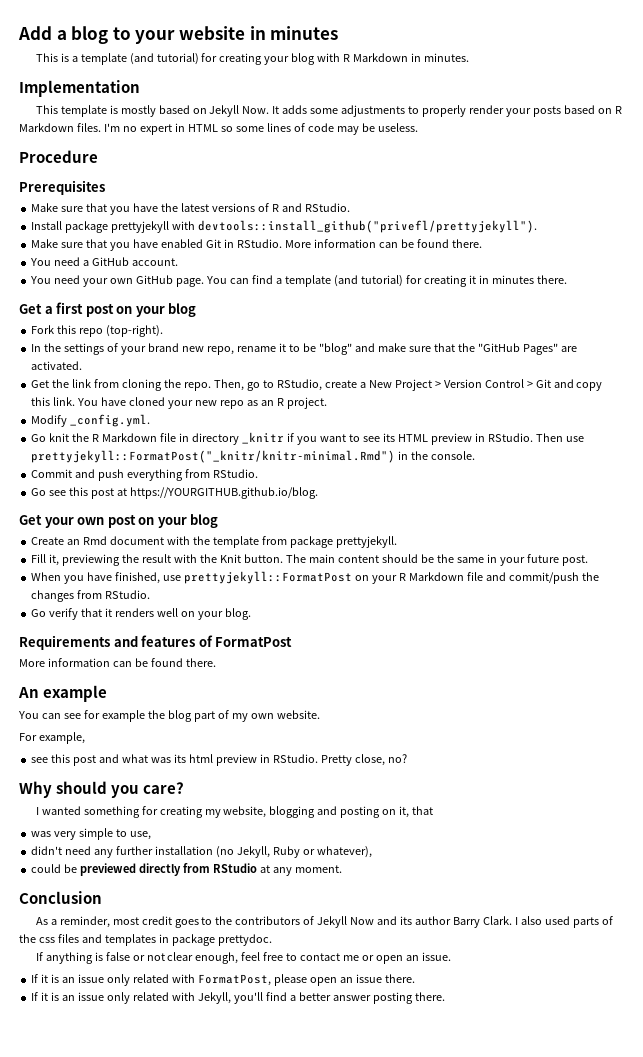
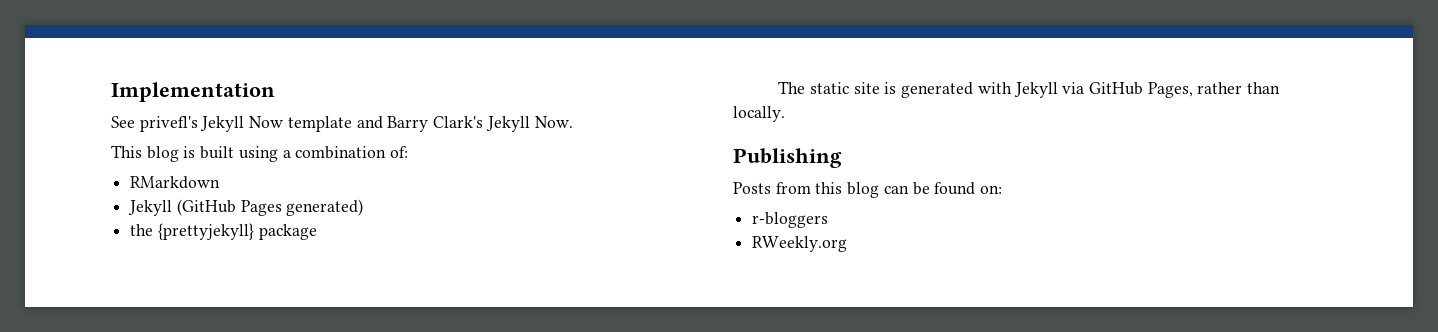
- Add a blog to your website in minutes
- This is a template (and tutorial) for creating your blog with R Markdown in minutes.
  Implementation
- This template is mostly based on Jekyll Now. It adds some adjustments to properly render your posts based on R Markdown files. I'm no expert in HTML so some lines of code may be useless.
- Procedure
- Prerequisites
- Make sure that you have the latest versions of R and RStudio.
- Install package prettyjekyll with devtools::install_github("privefl/prettyjekyll").
- Make sure that you have enabled Git in RStudio. More information can be found there.
- You need a GitHub account.
- You need your own GitHub page. You can find a template (and tutorial) for creating it in minutes there.
- Get a first post on your blog
- Fork this repo (top-right).
- In the settings of your brand new repo, rename it to be "blog" and make sure that the "GitHub Pages" are activated.
- Get the link from cloning the repo. Then, go to RStudio, create a New Project > Version Control > Git and copy this link. You have cloned your new repo as an R project.
- Modify _config.yml.
- Go knit the R Markdown file in directory _knitr if you want to see its HTML preview in RStudio. Then use prettyjekyll::FormatPost("_knitr/knitr-minimal.Rmd") in the console.
- Commit and push everything from RStudio.
- Go see this post at https://YOURGITHUB.github.io/blog.
- Get your own post on your blog
- Create an Rmd document with the template from package prettyjekyll.
- Fill it, previewing the result with the Knit button. The main content should be the same in your future post.
- When you have finished, use prettyjekyll::FormatPost on your R Markdown file and commit/push the changes from RStudio.
- Go verify that it renders well on your blog.
- Requirements and features of FormatPost
- More information can be found there.
- An example
- You can see for example the blog part of my own website.
- For example,
- see this post and what was its html preview in RStudio. Pretty close, no?
- Why should you care?
- I wanted something for creating my website, blogging and posting on it, that
- was very simple to use,
- didn't need any further installation (no Jekyll, Ruby or whatever),
- could be previewed directly from RStudio at any moment.
- Conclusion
- As a reminder, most credit goes to the contributors of Jekyll Now and its author Barry Clark. I also used parts of the css files and templates in package prettydoc.
- If anything is false or not clear enough, feel free to contact me or open an issue.
- If it is an issue only related with FormatPost, please open an issue there.
- If it is an issue only related with Jekyll, you'll find a better answer posting there.
+ See privefl's Jekyll Now template and Barry Clark's Jekyll Now.
+ This blog is built using a combination of:
+ RMarkdown
+ Jekyll (GitHub Pages generated)
+ the {prettyjekyll} package
+ The static site is generated with Jekyll via GitHub Pages, rather than locally.
+ Publishing
+ Posts from this blog can be found on:
+ r-bloggers
+ RWeekly.org

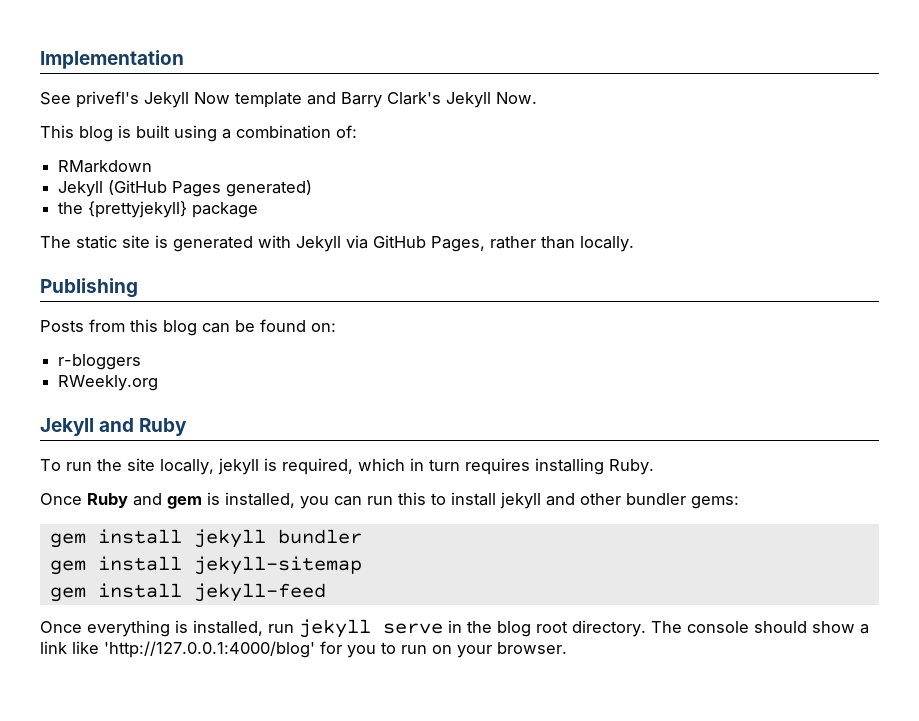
+ Jekyll and Ruby
+ To run the site locally, jekyll is required, which in turn requires installing Ruby.
+ Once Ruby and gem is installed, you can run this to install jekyll and other bundler gems:
+ gem install jekyll bundler
+ gem install jekyll-sitemap
+ gem install jekyll-feed
+ Once everything is installed, run jekyll serve in the blog root directory. The console should show a link like 'http://127.0.0.1:4000/blog' for you to run on your browser.

